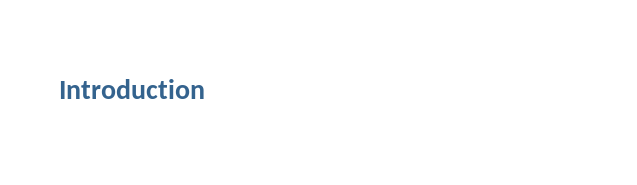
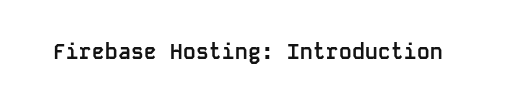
- Introduction
+ Firebase Hosting: Introduction

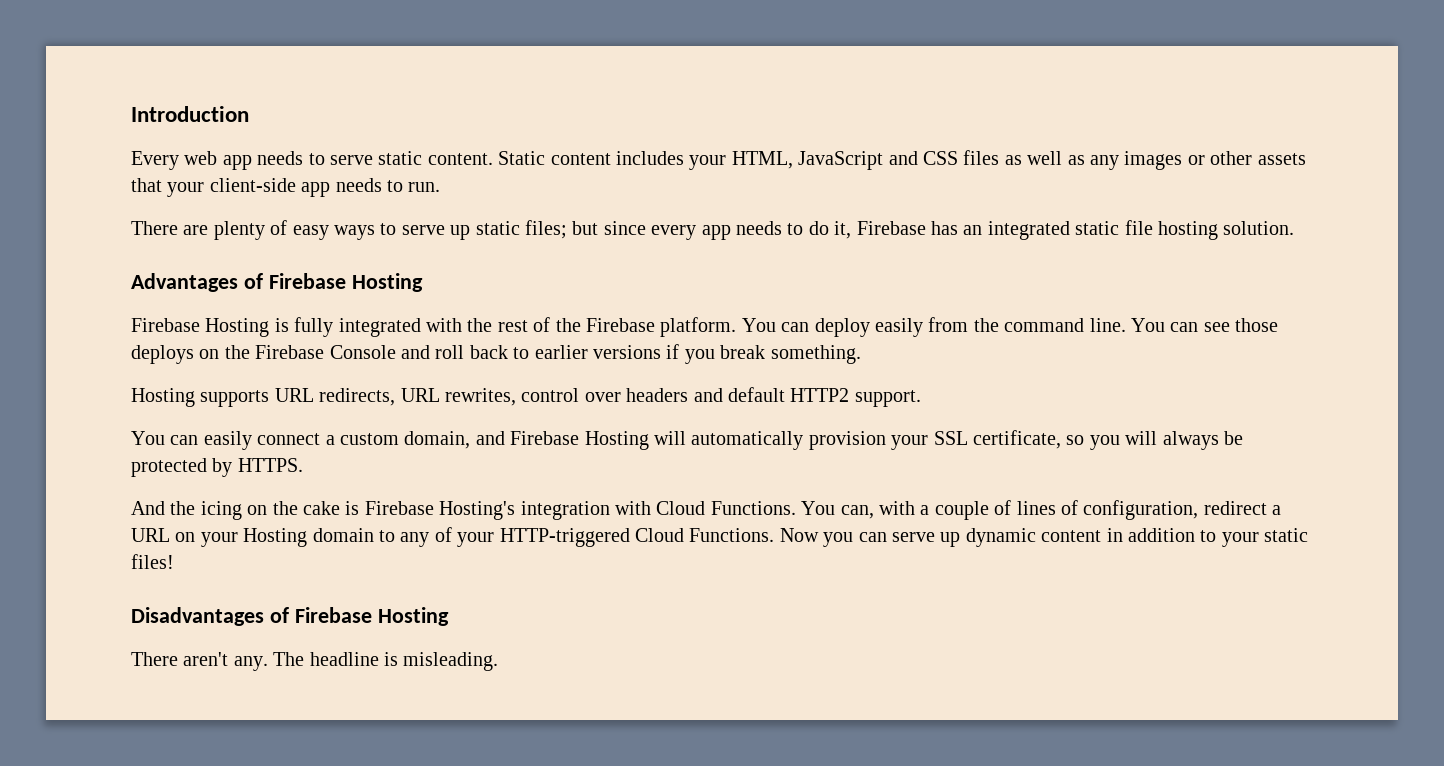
- Firebase Hosting: Introduction
+ Introduction
+ Every web app needs to serve static content. Static content includes your HTML, JavaScript and CSS files as well as any images or other assets that your client-side app needs to run.
+ There are plenty of easy ways to serve up static files; but since every app needs to do it, Firebase has an integrated static file hosting solution.
+ Advantages of Firebase Hosting
+ Firebase Hosting is fully integrated with the rest of the Firebase platform. You can deploy easily from the command line. You can see those deploys on the Firebase Console and roll back to earlier versions if you break something.
+ Hosting supports URL redirects, URL rewrites, control over headers and default HTTP2 support.
+ You can easily connect a custom domain, and Firebase Hosting will automatically provision your SSL certificate, so you will always be protected by HTTPS.
+ And the icing on the cake is Firebase Hosting's integration with Cloud Functions. You can, with a couple of lines of configuration, redirect a URL on your Hosting domain to any of your HTTP-triggered Cloud Functions. Now you can serve up dynamic content in addition to your static files!
+ Disadvantages of Firebase Hosting
+ There aren't any. The headline is misleading.

